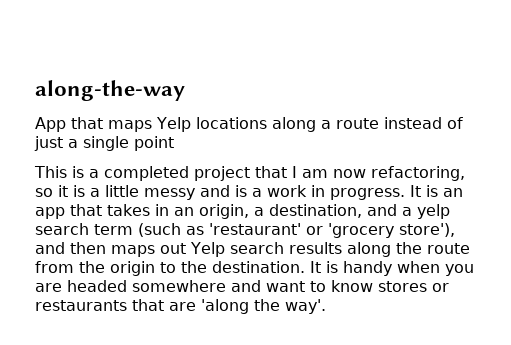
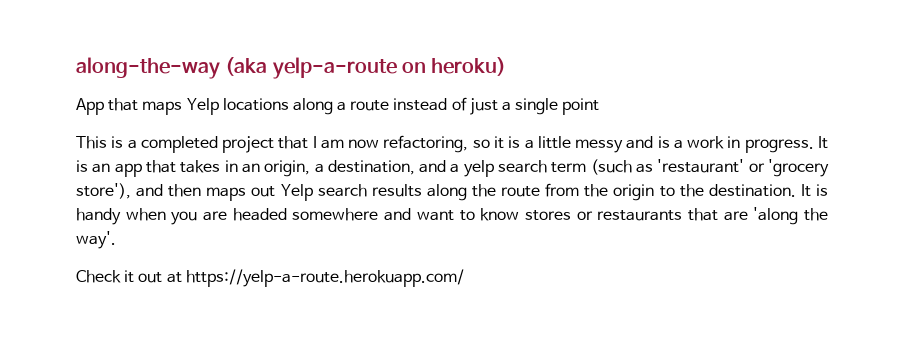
- along-the-way
+ along-the-way (aka yelp-a-route on heroku)
+ Check it out at https://yelp-a-route.herokuapp.com/

